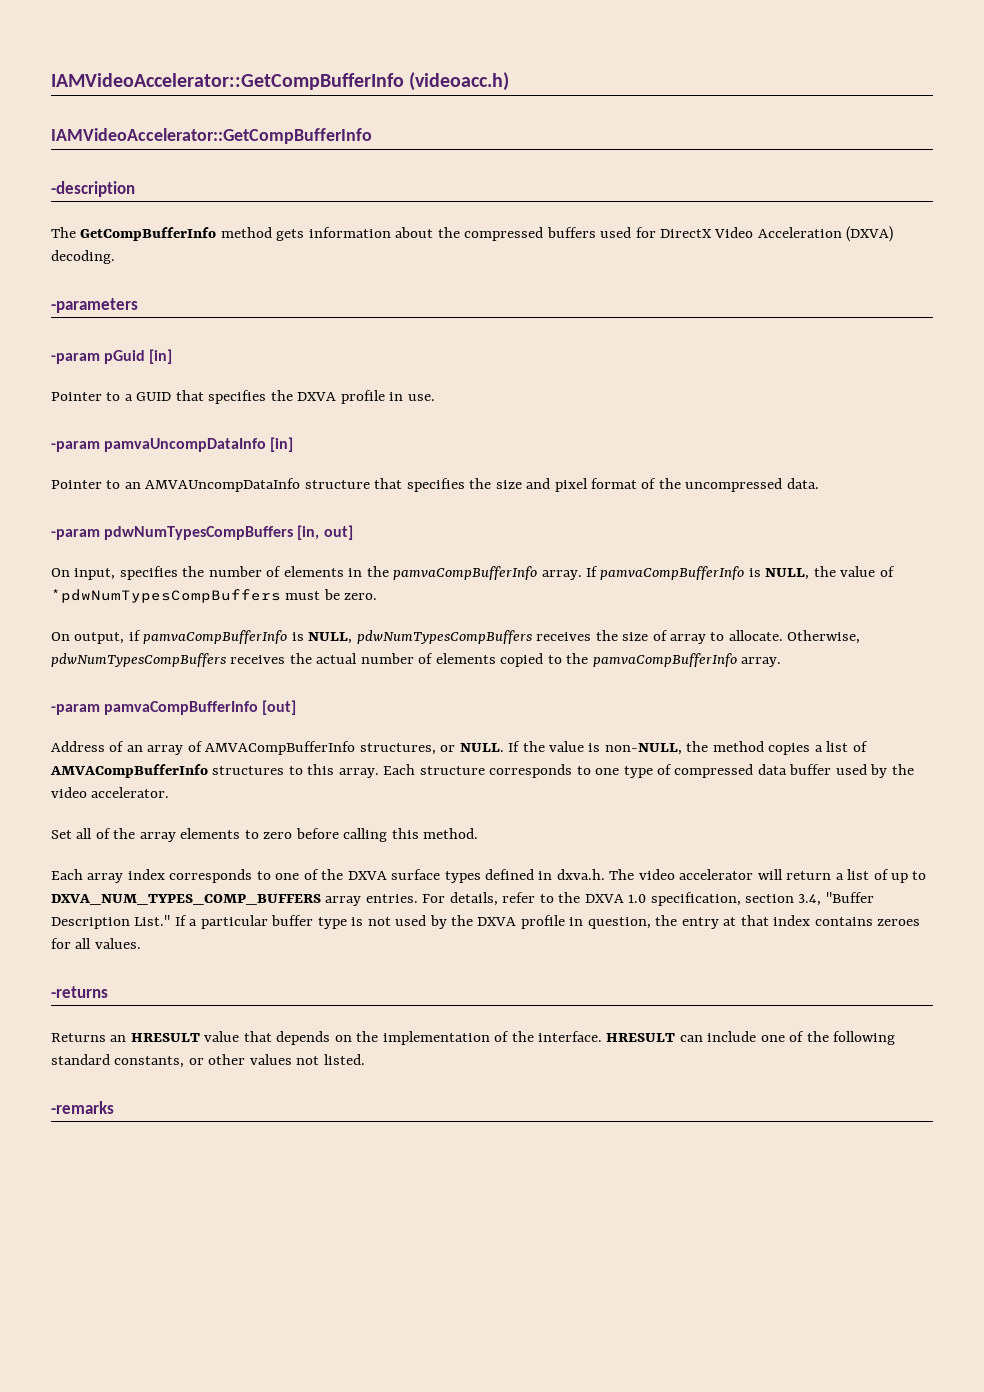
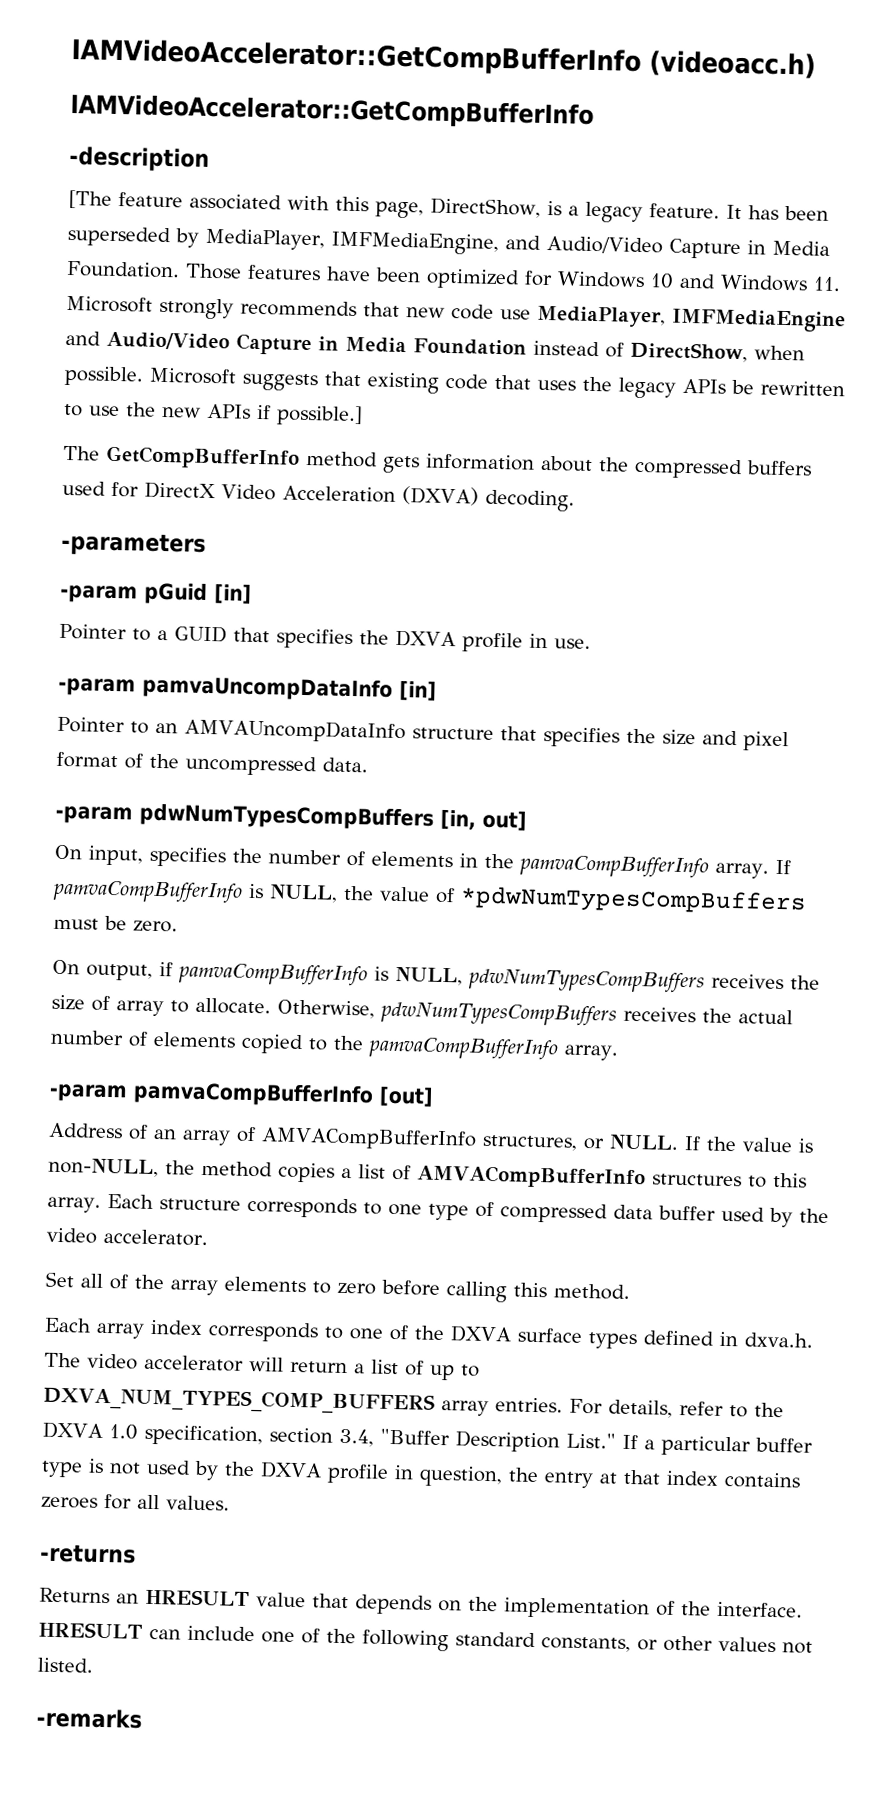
+ [The feature associated with this page, DirectShow, is a legacy feature. It has been superseded by MediaPlayer, IMFMediaEngine, and Audio/Video Capture in Media Foundation. Those features have been optimized for Windows 10 and Windows 11. Microsoft strongly recommends that new code use MediaPlayer, IMFMediaEngine and Audio/Video Capture in Media Foundation instead of DirectShow, when possible. Microsoft suggests that existing code that uses the legacy APIs be rewritten to use the new APIs if possible.]

